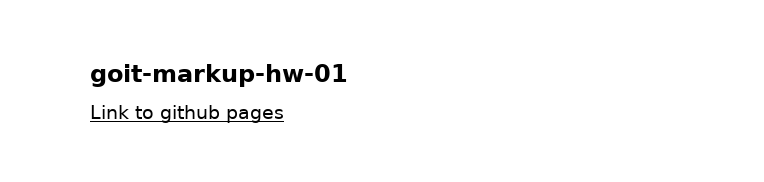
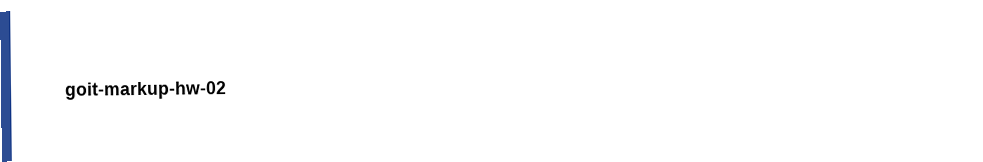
- goit-markup-hw-01
- Link to github pages
+ goit-markup-hw-02

